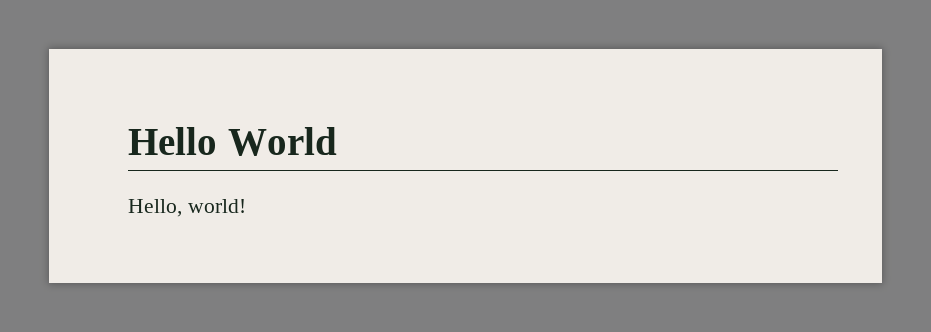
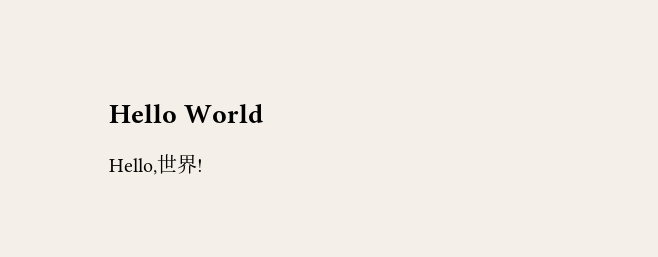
- Hello, world!
+ Hello,世界!

